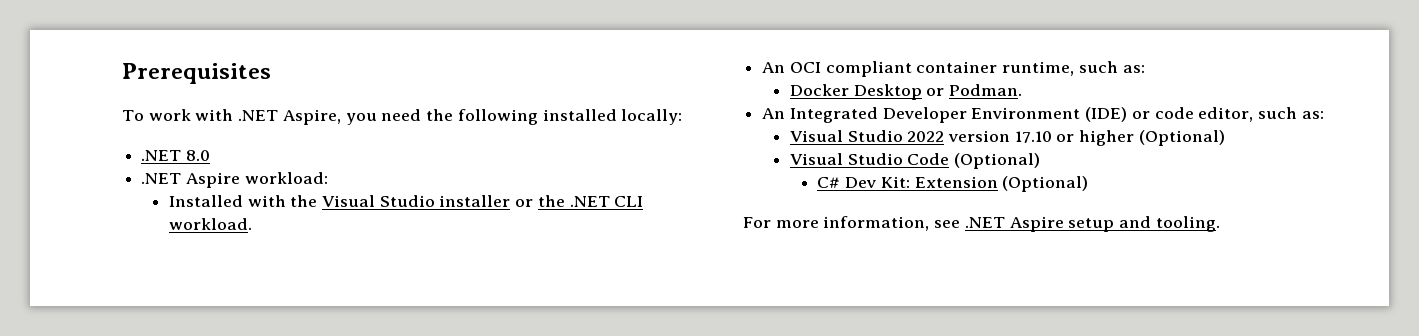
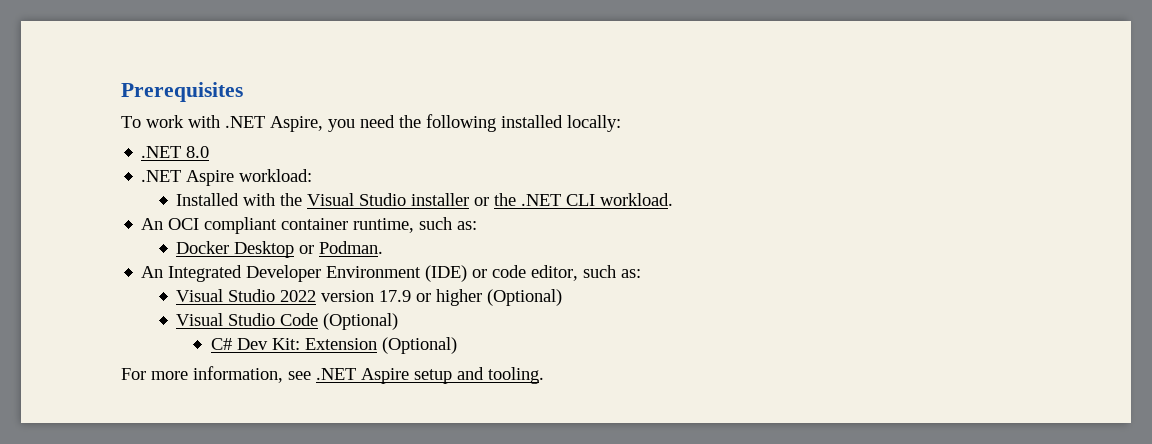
- Visual Studio 2022 version 17.10 or higher (Optional)
+ Visual Studio 2022 version 17.9 or higher (Optional)

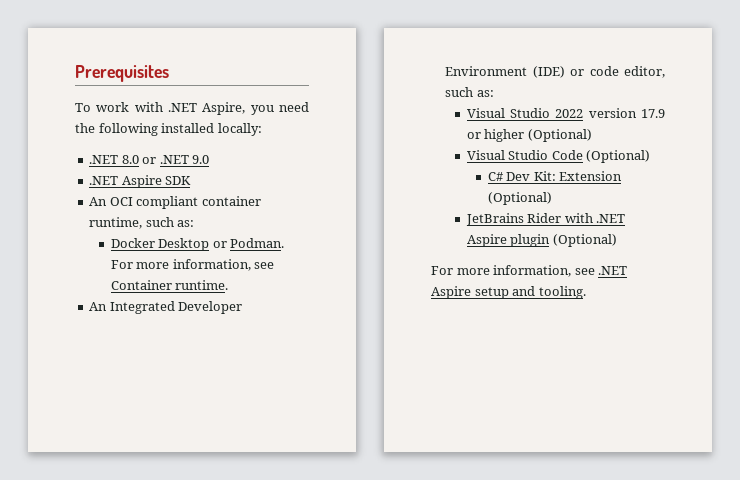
- .NET 8.0
- .NET Aspire workload:
- Installed with the Visual Studio installer or the .NET CLI workload.
+ .NET 8.0 or .NET 9.0
+ .NET Aspire SDK
+ For more information, see Container runtime.
+ JetBrains Rider with .NET Aspire plugin (Optional)

